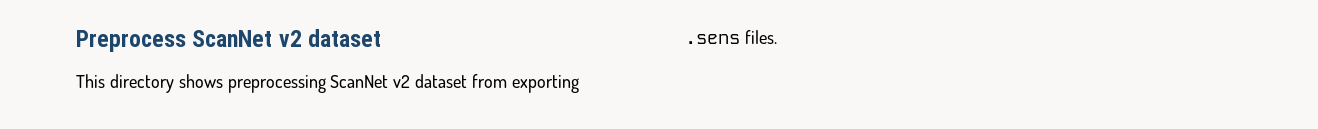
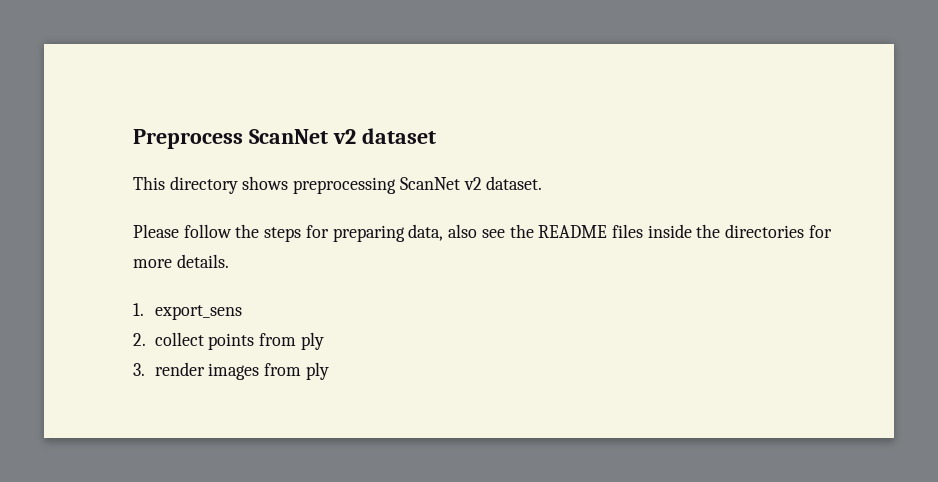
- This directory shows preprocessing ScanNet v2 dataset from exporting .sens files.
+ This directory shows preprocessing ScanNet v2 dataset.
+ Please follow the steps for preparing data, also see the README files inside the directories for more details.
+ 1. export_sens
+ 2. collect points from ply
+ 3. render images from ply

